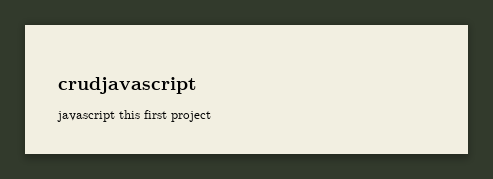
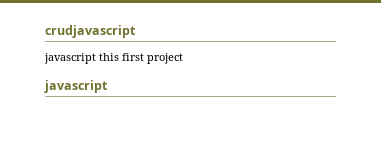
  javascript this first project
+ javascript

